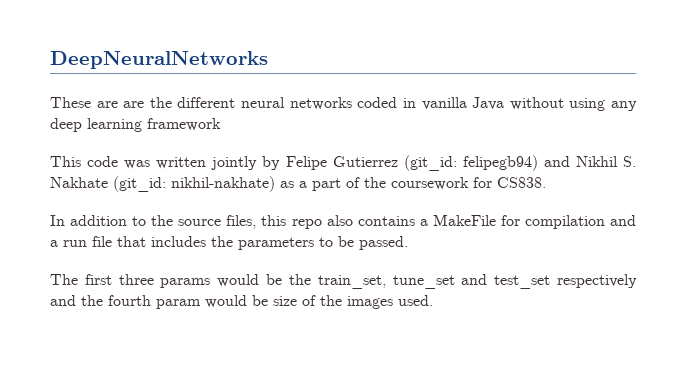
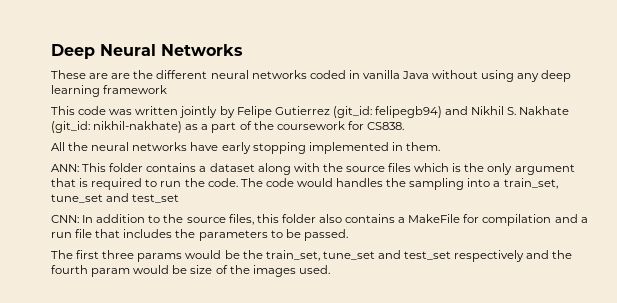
- DeepNeuralNetworks
+ Deep Neural Networks
- In addition to the source files, this repo also contains a MakeFile for compilation and a run file that includes the parameters to be passed.
+ All the neural networks have early stopping implemented in them.
+ ANN: This folder contains a dataset along with the source files which is the only argument that is required to run the code. The code would handles the sampling into a train_set, tune_set and test_set
+ CNN: In addition to the source files, this folder also contains a MakeFile for compilation and a run file that includes the parameters to be passed.

